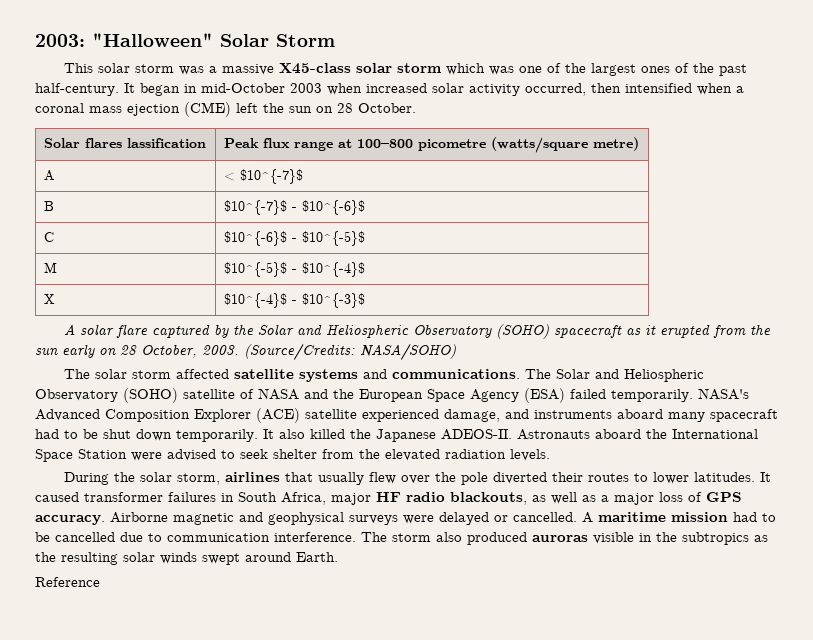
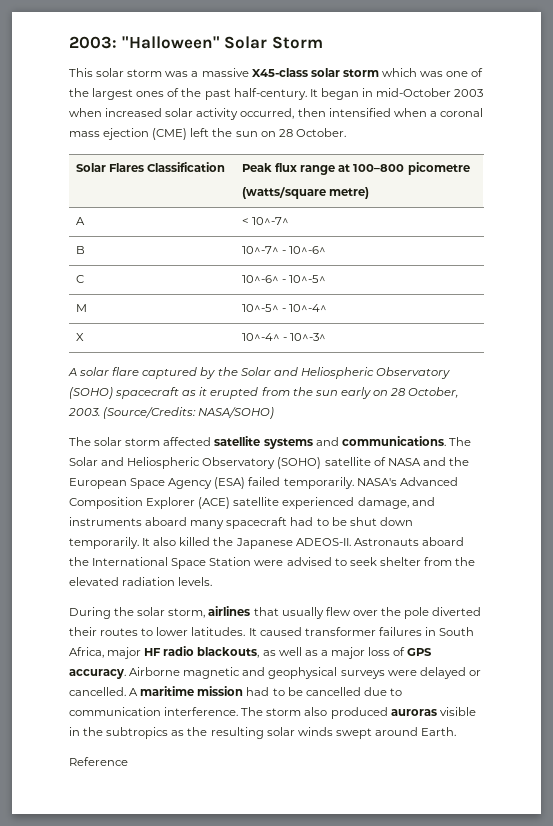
- Solar flares lassification | Peak flux range at 100–800 picometre (watts/square metre)
+ Solar Flares Classification | Peak flux range at 100–800 picometre
+ (watts/square metre)
- A | < $10^{-7}$
+ A | < 10^-7^
- B | $10^{-7}$ - $10^{-6}$
- C | $10^{-6}$ - $10^{-5}$
- M | $10^{-5}$ - $10^{-4}$
- X | $10^{-4}$ - $10^{-3}$
+ B | 10^-7^ - 10^-6^
+ C | 10^-6^ - 10^-5^
+ M | 10^-5^ - 10^-4^
+ X | 10^-4^ - 10^-3^

